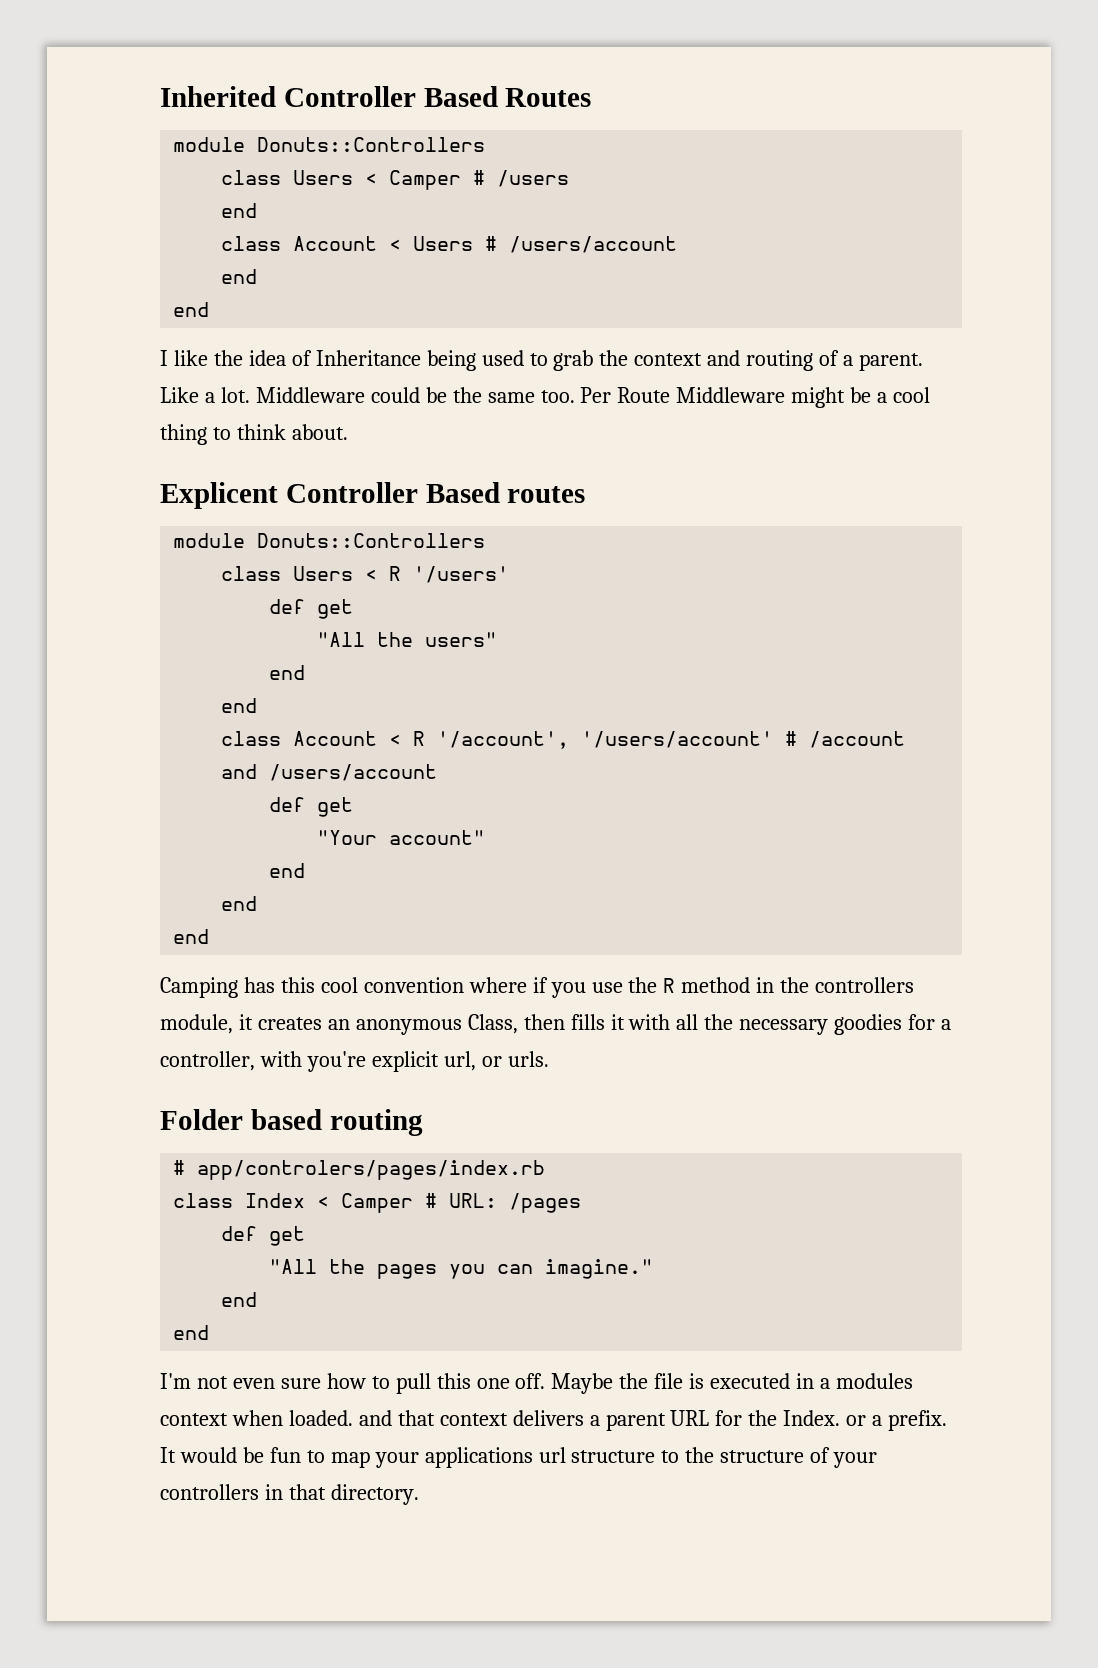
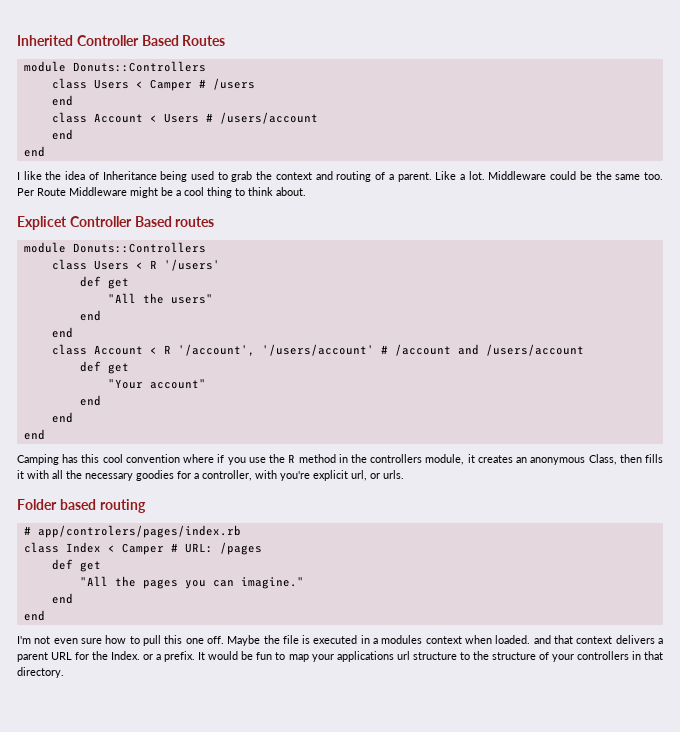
- Explicent Controller Based routes
+ Explicet Controller Based routes

